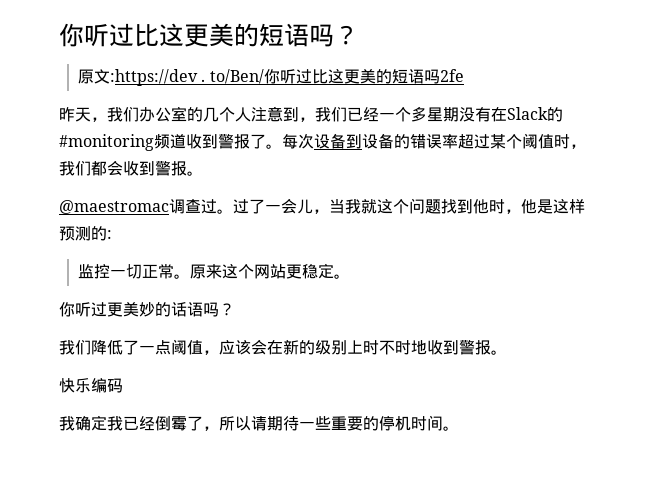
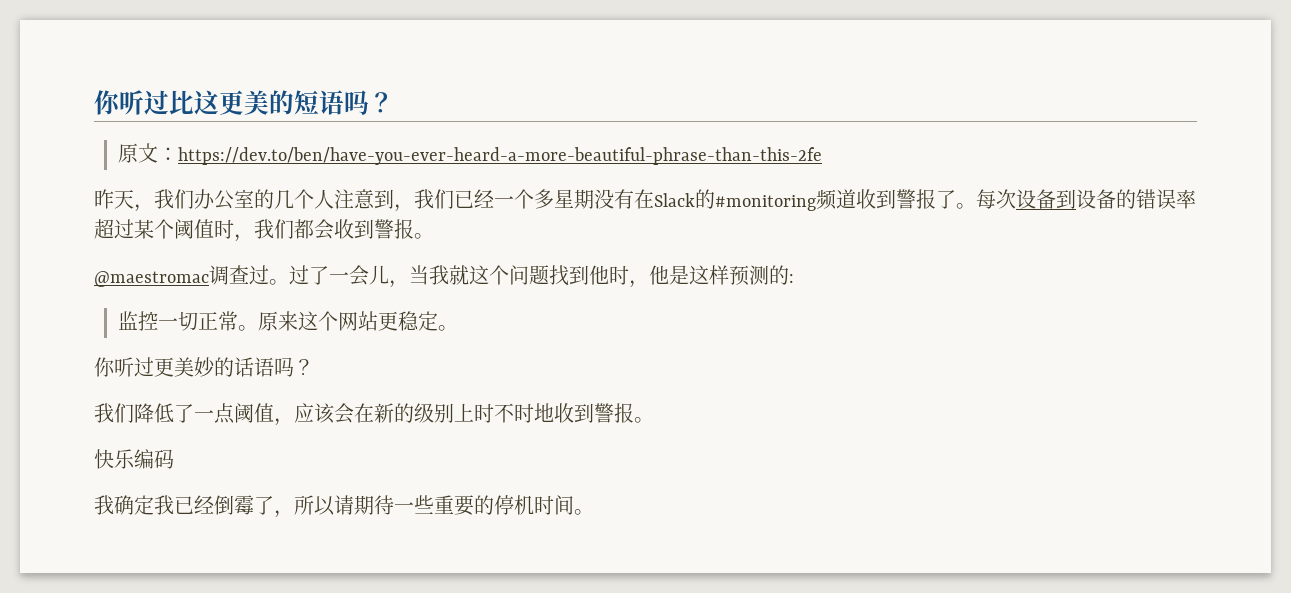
- 原文:https://dev . to/Ben/你听过比这更美的短语吗2fe
+ 原文：https://dev.to/ben/have-you-ever-heard-a-more-beautiful-phrase-than-this-2fe

